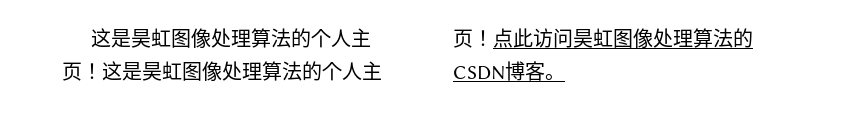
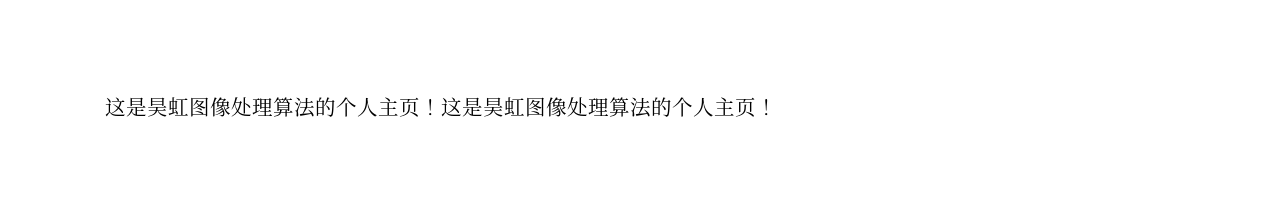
- 点此访问昊虹图像处理算法的CSDN博客。

